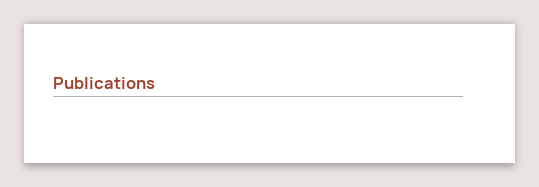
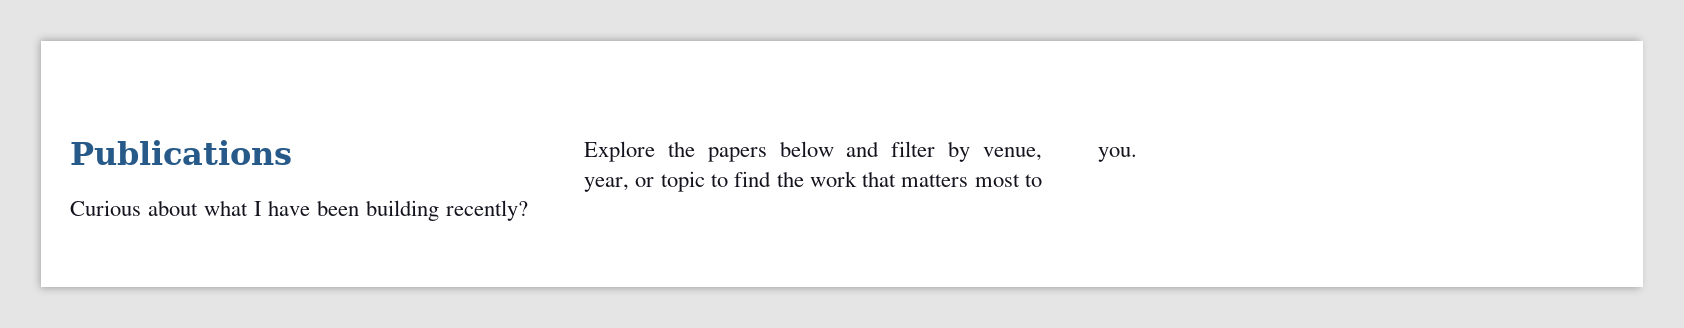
+ Curious about what I have been building recently? Explore the papers below and filter by venue, year, or topic to find the work that matters most to you.

